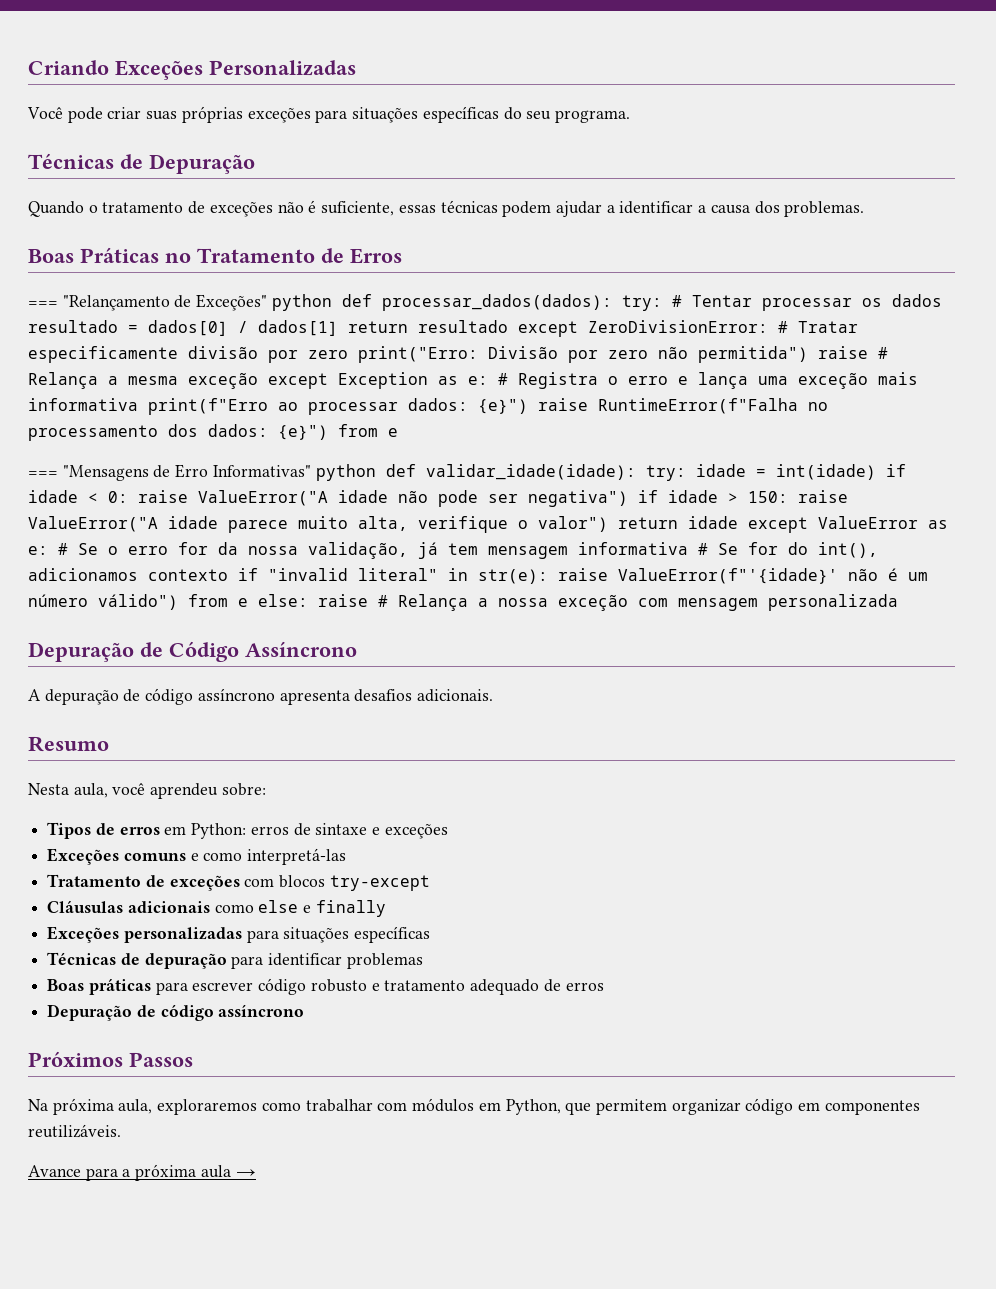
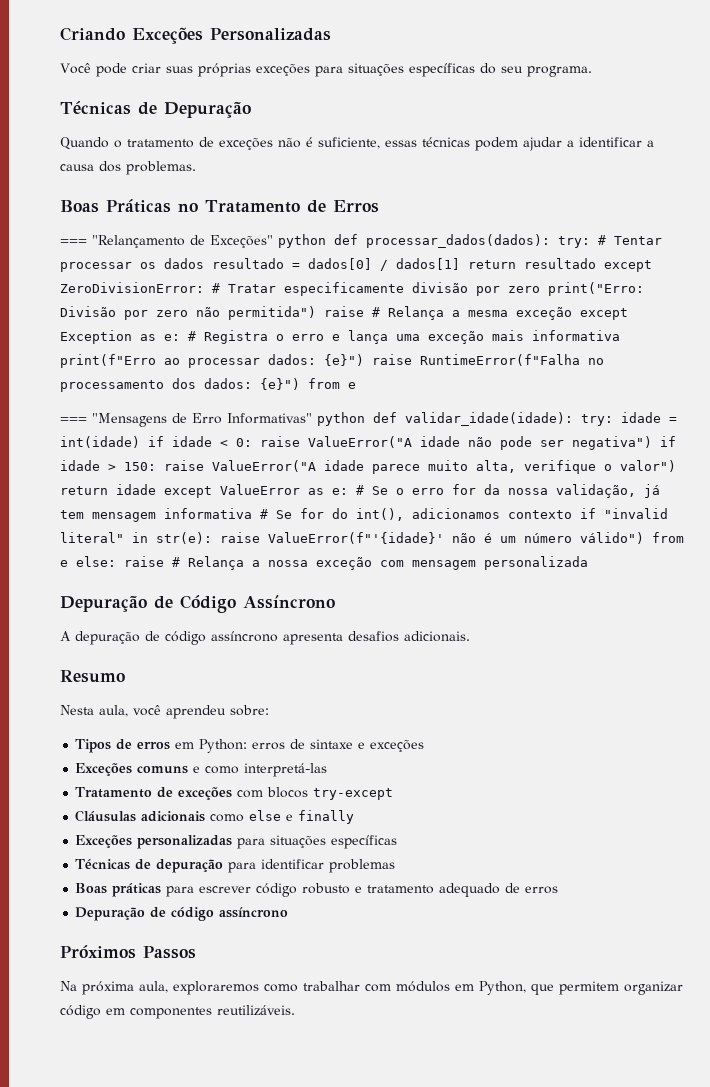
- Avance para a próxima aula →

